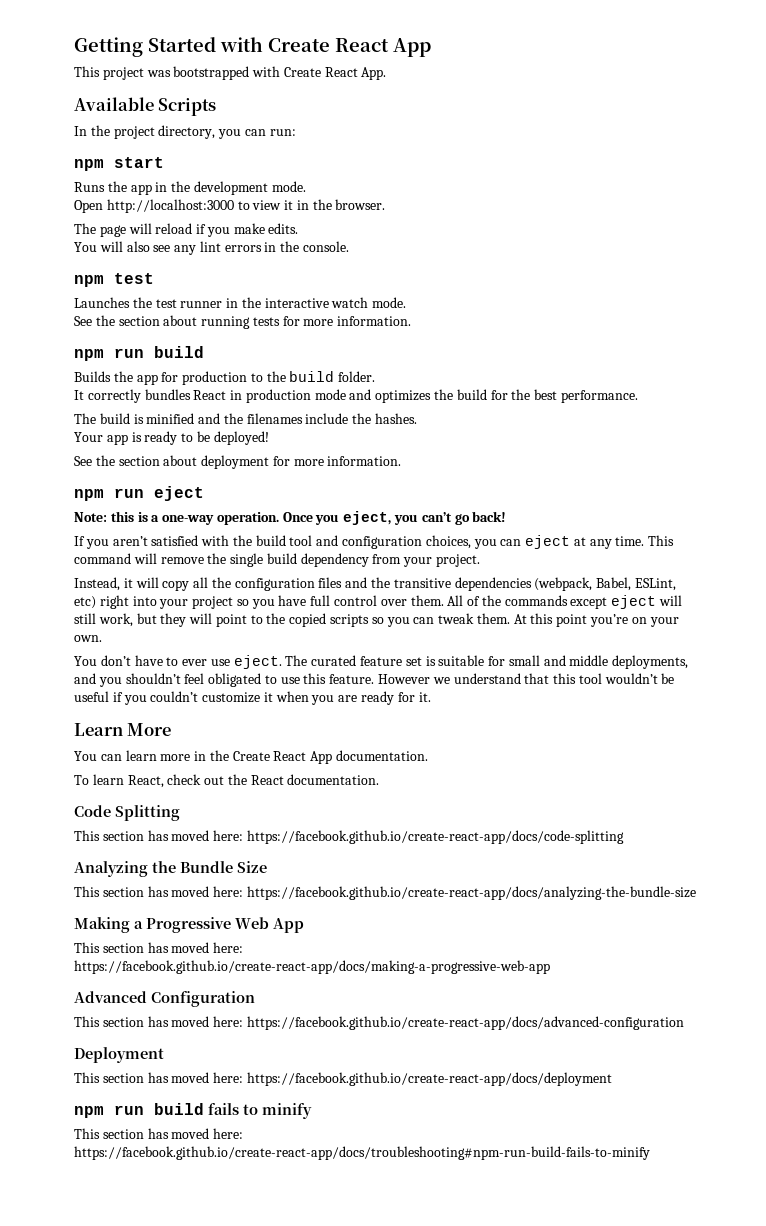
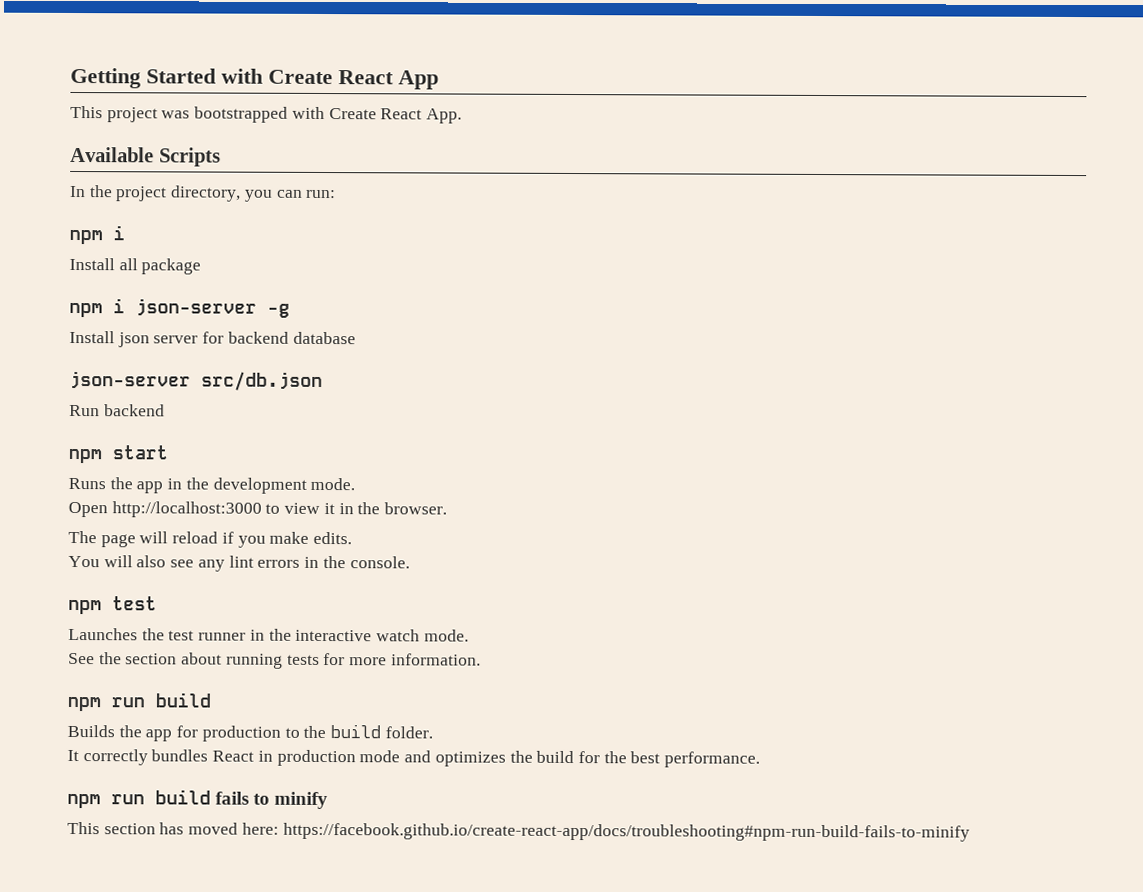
  In the project directory, you can run:
+ npm i
+ Install all package
+ npm i json-server -g
+ Install json server for backend database
+ json-server src/db.json
+ Run backend
- The build is minified and the filenames include the hashes.
- Your app is ready to be deployed!
- See the section about deployment for more information.
- npm run eject
- Note: this is a one-way operation. Once you eject, you can’t go back!
- If you aren’t satisfied with the build tool and configuration choices, you can eject at any time. This command will remove the single build dependency from your project.
- Instead, it will copy all the configuration files and the transitive dependencies (webpack, Babel, ESLint, etc) right into your project so you have full control over them. All of the commands except eject will still work, but they will point to the copied scripts so you can tweak them. At this point you’re on your own.
- You don’t have to ever use eject. The curated feature set is suitable for small and middle deployments, and you shouldn’t feel obligated to use this feature. However we understand that this tool wouldn’t be useful if you couldn’t customize it when you are ready for it.
- Learn More
- You can learn more in the Create React App documentation.
- To learn React, check out the React documentation.
- Code Splitting
- This section has moved here: https://facebook.github.io/create-react-app/docs/code-splitting
- Analyzing the Bundle Size
- This section has moved here: https://facebook.github.io/create-react-app/docs/analyzing-the-bundle-size
- Making a Progressive Web App
- This section has moved here: https://facebook.github.io/create-react-app/docs/making-a-progressive-web-app
- Advanced Configuration
- This section has moved here: https://facebook.github.io/create-react-app/docs/advanced-configuration
- Deployment
- This section has moved here: https://facebook.github.io/create-react-app/docs/deployment

